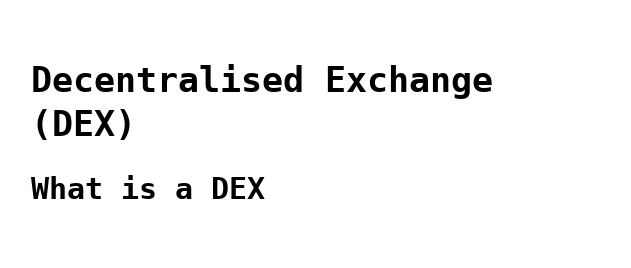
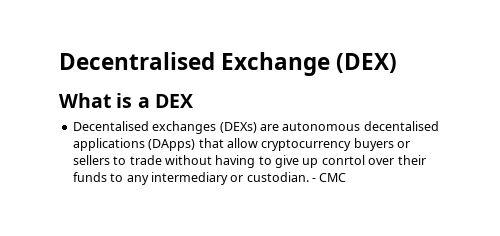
+ Decentalised exchanges (DEXs) are autonomous decentalised applications (DApps) that allow cryptocurrency buyers or sellers to trade without having to give up conrtol over their funds to any intermediary or custodian. - CMC

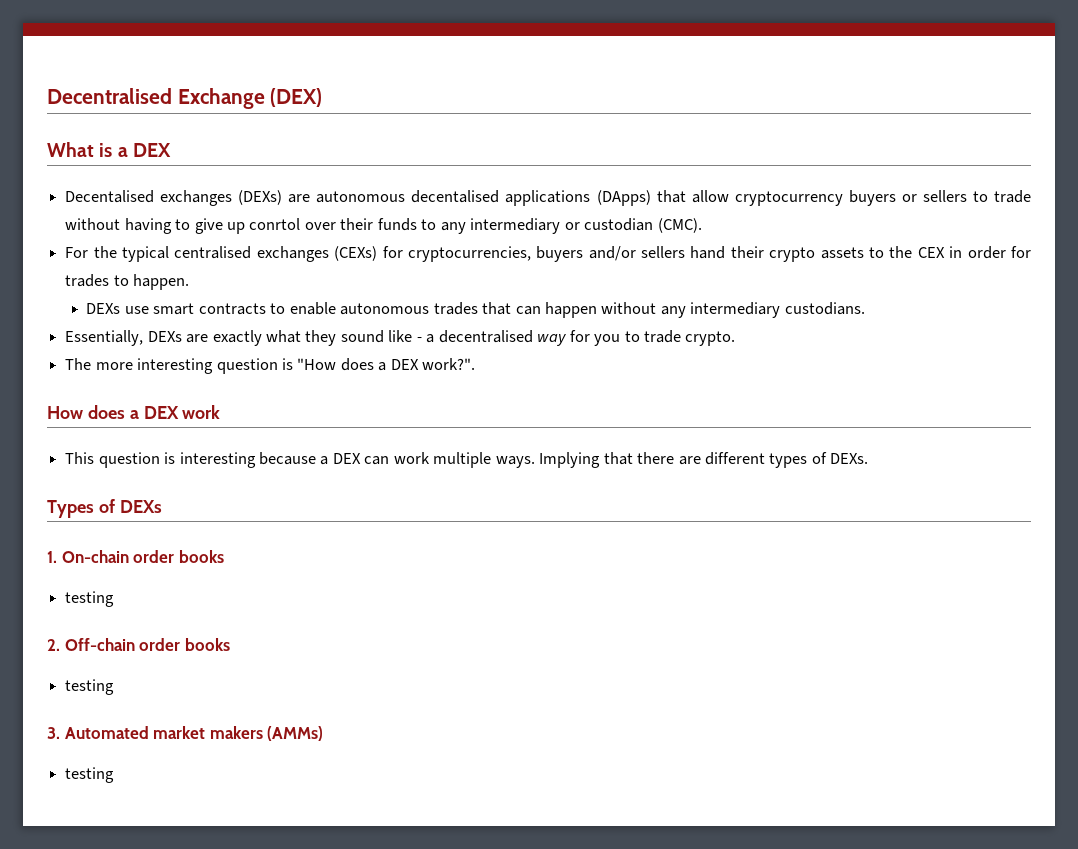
- Decentalised exchanges (DEXs) are autonomous decentalised applications (DApps) that allow cryptocurrency buyers or sellers to trade without having to give up conrtol over their funds to any intermediary or custodian. - CMC
+ Decentalised exchanges (DEXs) are autonomous decentalised applications (DApps) that allow cryptocurrency buyers or sellers to trade without having to give up conrtol over their funds to any intermediary or custodian (CMC).
+ For the typical centralised exchanges (CEXs) for cryptocurrencies, buyers and/or sellers hand their crypto assets to the CEX in order for trades to happen.
+ DEXs use smart contracts to enable autonomous trades that can happen without any intermediary custodians.
+ Essentially, DEXs are exactly what they sound like - a decentralised way for you to trade crypto.
+ The more interesting question is "How does a DEX work?".
+ How does a DEX work
+ This question is interesting because a DEX can work multiple ways. Implying that there are different types of DEXs.
+ Types of DEXs
+ 1. On-chain order books
+ testing
+ 2. Off-chain order books
+ testing
+ 3. Automated market makers (AMMs)
+ testing

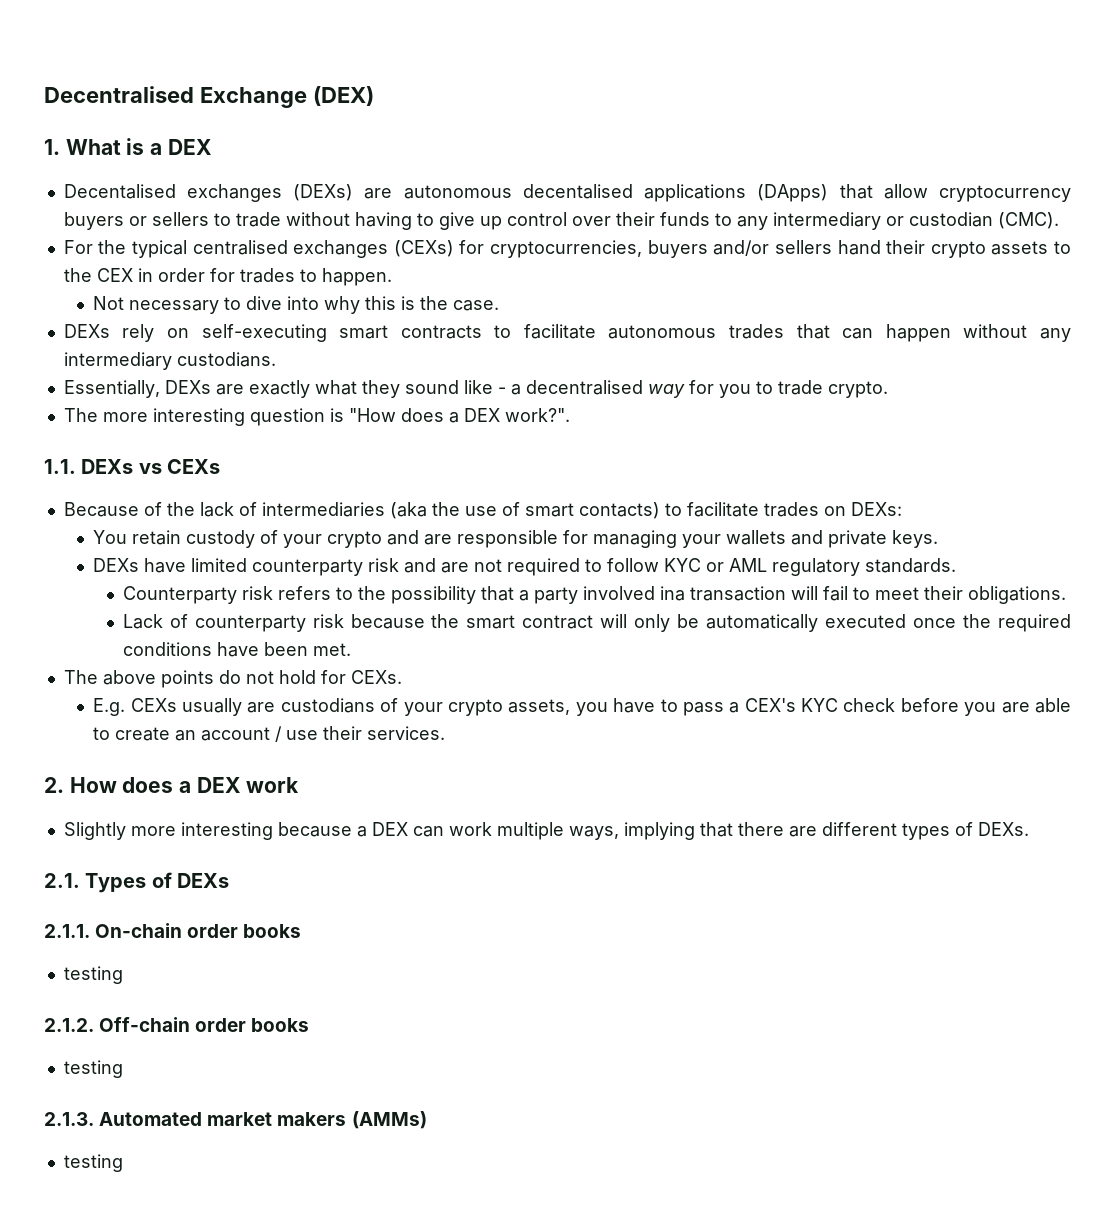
- What is a DEX
+ 1. What is a DEX
- Decentalised exchanges (DEXs) are autonomous decentalised applications (DApps) that allow cryptocurrency buyers or sellers to trade without having to give up conrtol over their funds to any intermediary or custodian (CMC).
+ Decentalised exchanges (DEXs) are autonomous decentalised applications (DApps) that allow cryptocurrency buyers or sellers to trade without having to give up control over their funds to any intermediary or custodian (CMC).
- DEXs use smart contracts to enable autonomous trades that can happen without any intermediary custodians.
+ Not necessary to dive into why this is the case.
+ DEXs rely on self-executing smart contracts to facilitate autonomous trades that can happen without any intermediary custodians.
- How does a DEX work
+ 1.1. DEXs vs CEXs
+ Because of the lack of intermediaries (aka the use of smart contacts) to facilitate trades on DEXs:
+ You retain custody of your crypto and are responsible for managing your wallets and private keys.
+ DEXs have limited counterparty risk and are not required to follow KYC or AML regulatory standards.
+ Counterparty risk refers to the possibility that a party involved ina transaction will fail to meet their obligations.
+ Lack of counterparty risk because the smart contract will only be automatically executed once the required conditions have been met.
+ The above points do not hold for CEXs.
+ E.g. CEXs usually are custodians of your crypto assets, you have to pass a CEX's KYC check before you are able to create an account / use their services.
+ 2. How does a DEX work
- This question is interesting because a DEX can work multiple ways. Implying that there are different types of DEXs.
+ Slightly more interesting because a DEX can work multiple ways, implying that there are different types of DEXs.
- Types of DEXs
+ 2.1. Types of DEXs
- 1. On-chain order books
+ 2.1.1. On-chain order books
- 2. Off-chain order books
+ 2.1.2. Off-chain order books
- 3. Automated market makers (AMMs)
+ 2.1.3. Automated market makers (AMMs)

